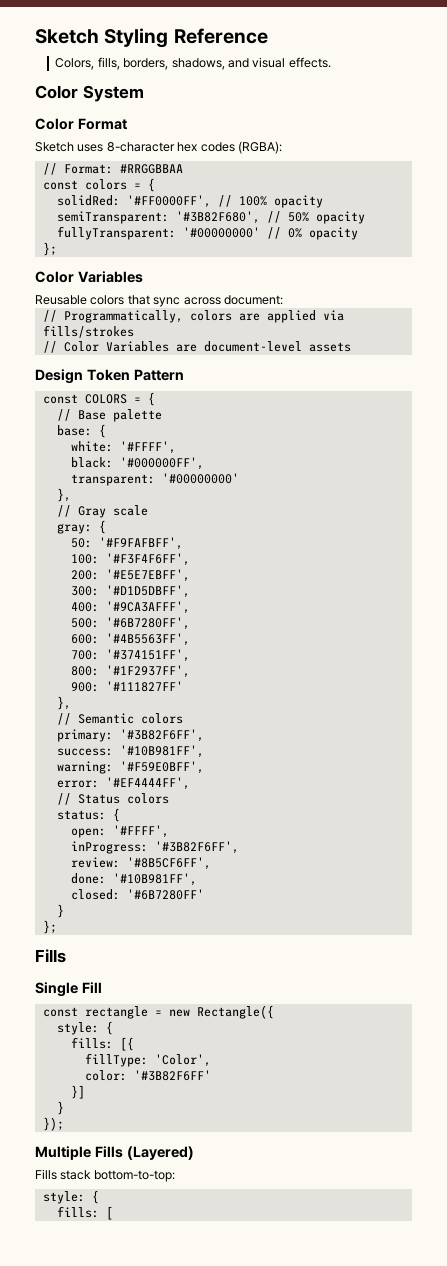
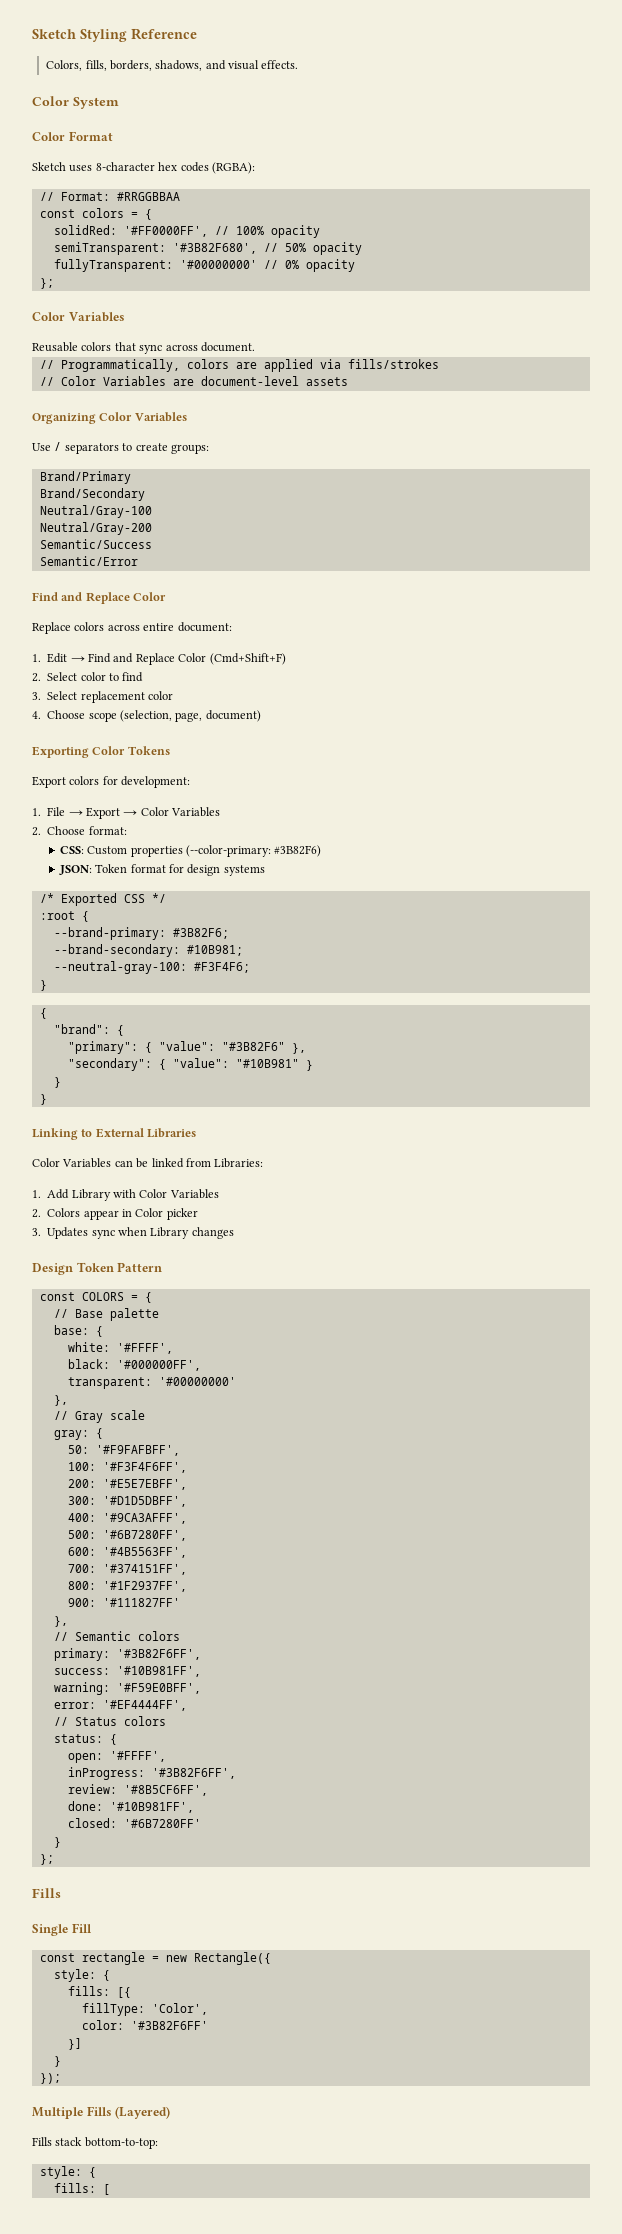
- Reusable colors that sync across document:
+ Reusable colors that sync across document.
+ Organizing Color Variables
+ Use / separators to create groups:
+ Brand/Primary
+ Brand/Secondary
+ Neutral/Gray-100
+ Neutral/Gray-200
+ Semantic/Success
+ Semantic/Error
+ Find and Replace Color
+ Replace colors across entire document:
+ 1. Edit → Find and Replace Color (Cmd+Shift+F)
+ 2. Select color to find
+ 3. Select replacement color
+ 4. Choose scope (selection, page, document)
+ Exporting Color Tokens
+ Export colors for development:
+ 1. File → Export → Color Variables
+ 2. Choose format:
+ CSS: Custom properties (--color-primary: #3B82F6)
+ JSON: Token format for design systems
+ /* Exported CSS */
+ :root {
+ --brand-primary: #3B82F6;
+ --brand-secondary: #10B981;
+ --neutral-gray-100: #F3F4F6;
+ }
+ {
+ "brand": {
+ "primary": { "value": "#3B82F6" },
+ "secondary": { "value": "#10B981" }
+ }
+ }
+ Linking to External Libraries
+ Color Variables can be linked from Libraries:
+ 1. Add Library with Color Variables
+ 2. Colors appear in Color picker
+ 3. Updates sync when Library changes

